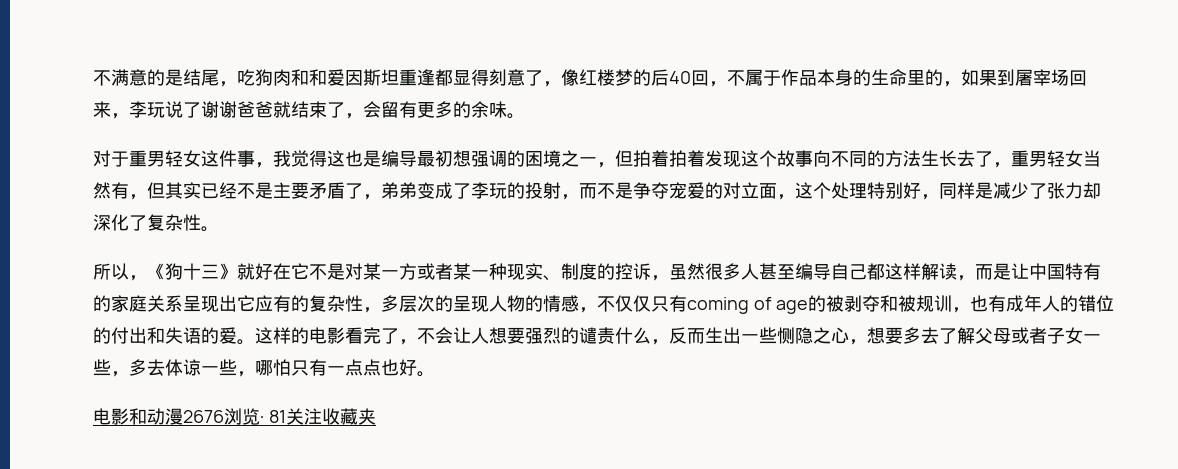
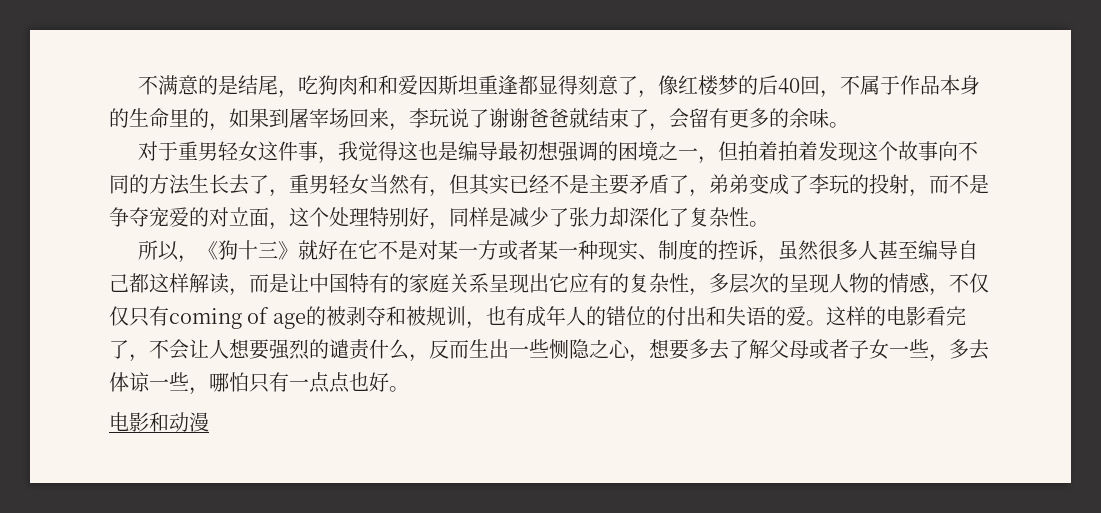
- 电影和动漫2676浏览· 81关注收藏夹
+ 电影和动漫

